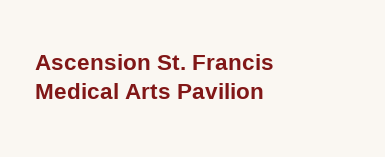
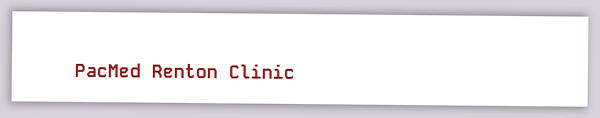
- Ascension St. Francis Medical Arts Pavilion
+ PacMed Renton Clinic

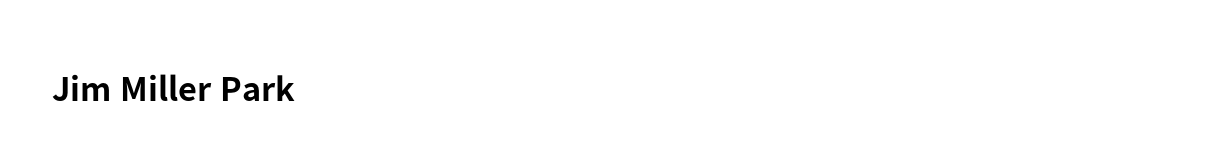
- PacMed Renton Clinic
+ Jim Miller Park

